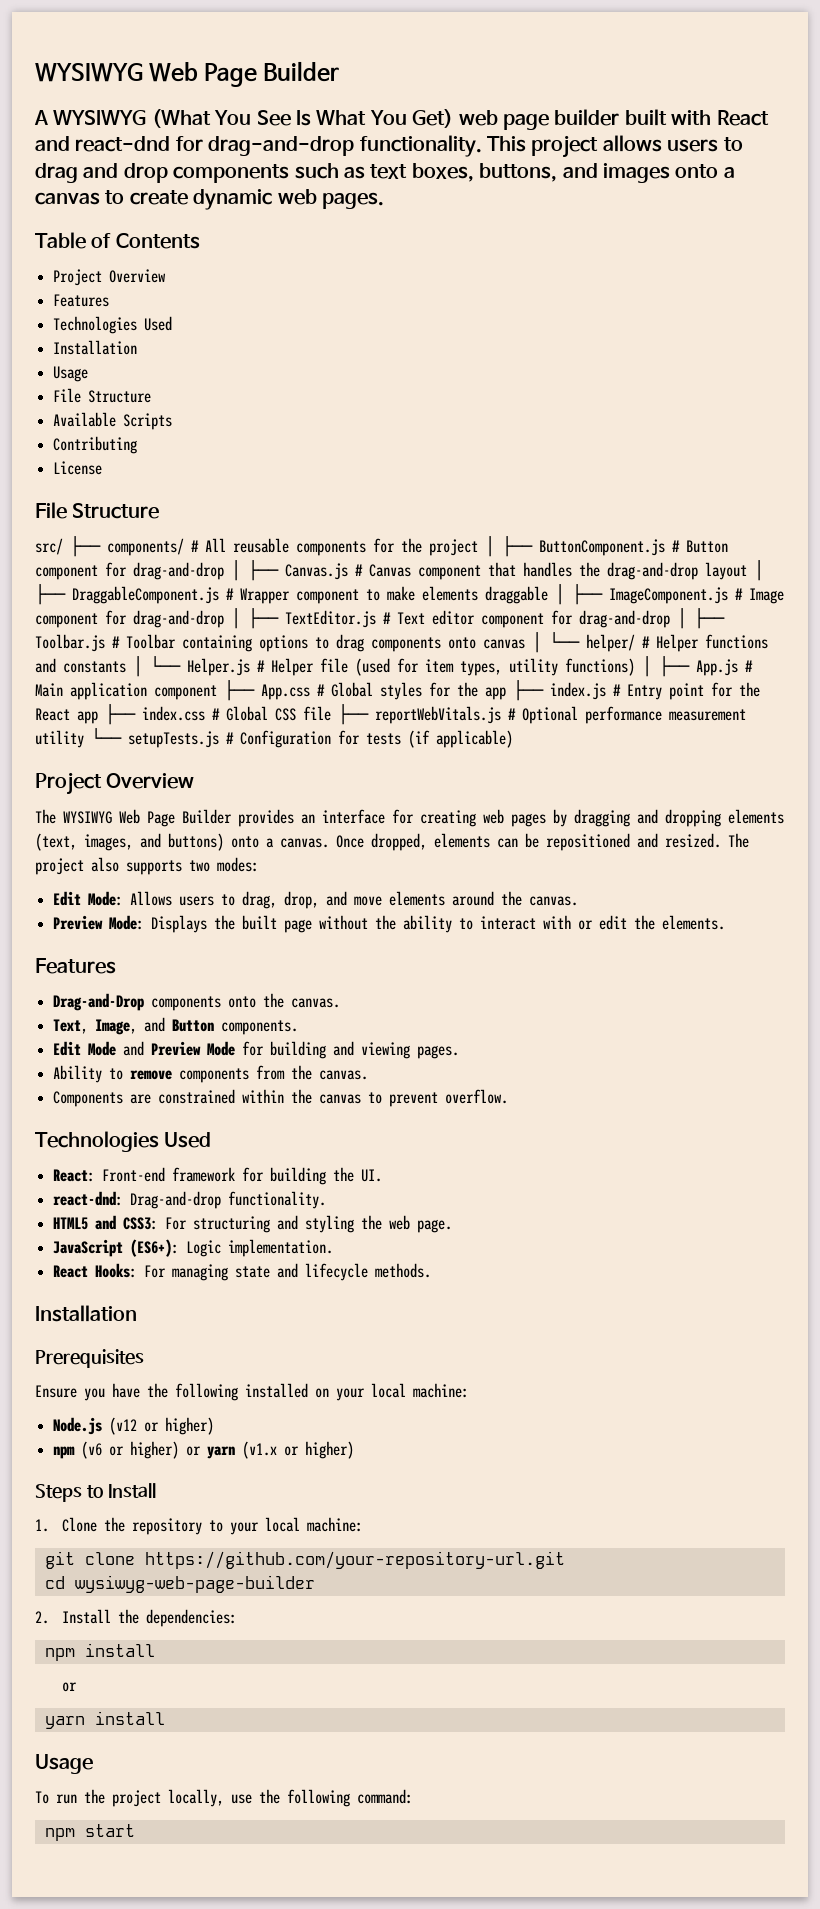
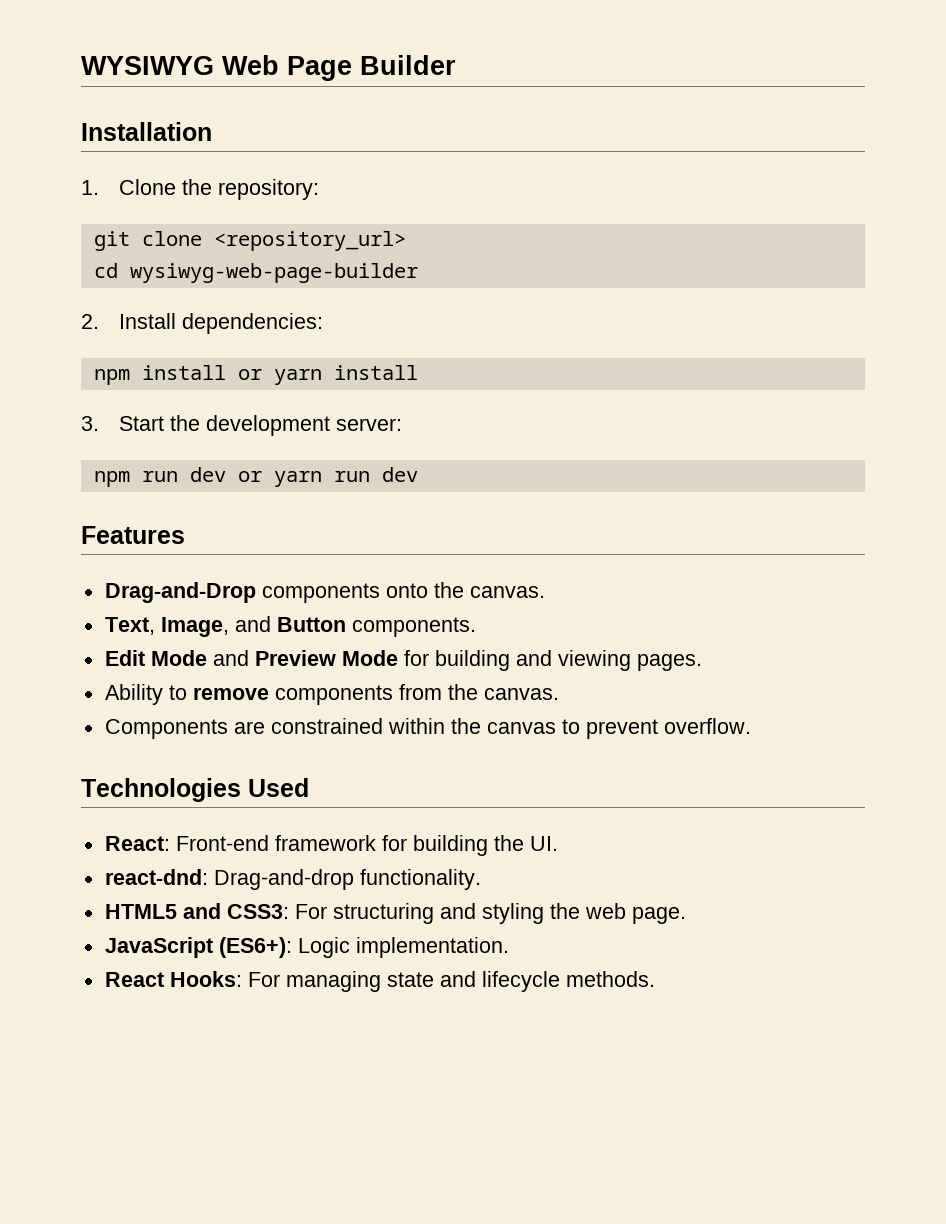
- A WYSIWYG (What You See Is What You Get) web page builder built with React and react-dnd for drag-and-drop functionality. This project allows users to drag and drop components such as text boxes, buttons, and images onto a canvas to create dynamic web pages.
- Table of Contents
- Project Overview
- Features
- Technologies Used
  Installation
- Usage
- File Structure
- Available Scripts
- Contributing
- License
- File Structure
- src/ ├── components/ # All reusable components for the project │ ├── ButtonComponent.js # Button component for drag-and-drop │ ├── Canvas.js # Canvas component that handles the drag-and-drop layout │ ├── DraggableComponent.js # Wrapper component to make elements draggable │ ├── ImageComponent.js # Image component for drag-and-drop │ ├── TextEditor.js # Text editor component for drag-and-drop │ ├── Toolbar.js # Toolbar containing options to drag components onto canvas │ └── helper/ # Helper functions and constants │ └── Helper.js # Helper file (used for item types, utility functions) │ ├── App.js # Main application component ├── App.css # Global styles for the app ├── index.js # Entry point for the React app ├── index.css # Global CSS file ├── reportWebVitals.js # Optional performance measurement utility └── setupTests.js # Configuration for tests (if applicable)
- Project Overview
- The WYSIWYG Web Page Builder provides an interface for creating web pages by dragging and dropping elements (text, images, and buttons) onto a canvas. Once dropped, elements can be repositioned and resized. The project also supports two modes:
- Edit Mode: Allows users to drag, drop, and move elements around the canvas.
- Preview Mode: Displays the built page without the ability to interact with or edit the elements.
+ 1. Clone the repository:
+ git clone <repository_url>
+ cd wysiwyg-web-page-builder
+ 2. Install dependencies:
+ npm install or yarn install
+ 3. Start the development server:
+ npm run dev or yarn run dev
  React Hooks: For managing state and lifecycle methods.
- Installation
- Prerequisites
- Ensure you have the following installed on your local machine:
- Node.js (v12 or higher)
- npm (v6 or higher) or yarn (v1.x or higher)
- Steps to Install
- 1. Clone the repository to your local machine:
- git clone https://github.com/your-repository-url.git
- cd wysiwyg-web-page-builder
- 2. Install the dependencies:
- npm install
- or
- yarn install
- Usage
- To run the project locally, use the following command:
- npm start

